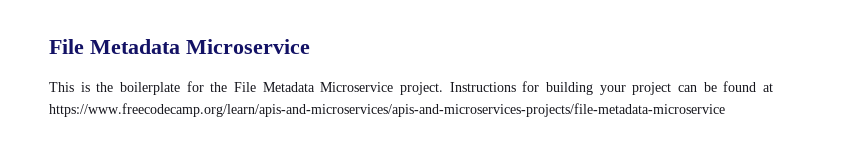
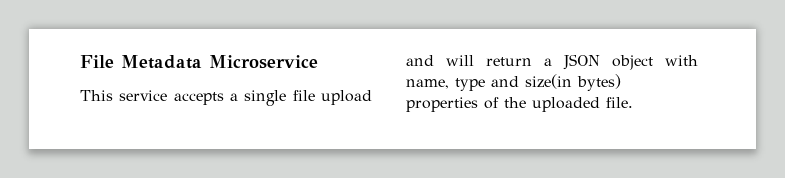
- This is the boilerplate for the File Metadata Microservice project. Instructions for building your project can be found at https://www.freecodecamp.org/learn/apis-and-microservices/apis-and-microservices-projects/file-metadata-microservice
+ This service accepts a single file upload and will return a JSON object with name, type and size(in bytes) properties of the uploaded file.

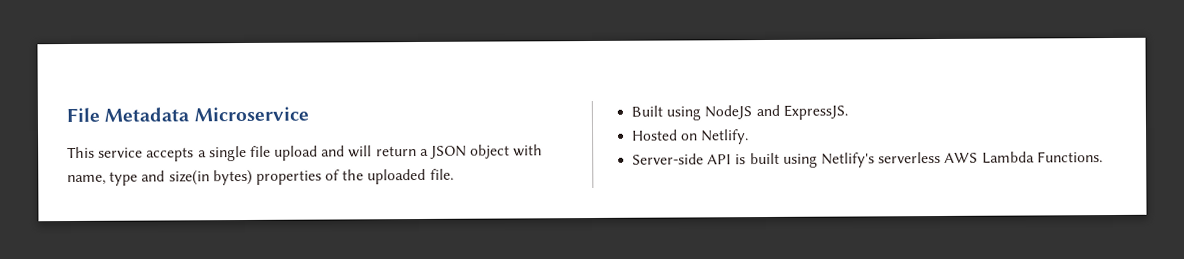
+ Built using NodeJS and ExpressJS.
+ Hosted on Netlify.
+ Server-side API is built using Netlify's serverless AWS Lambda Functions.

